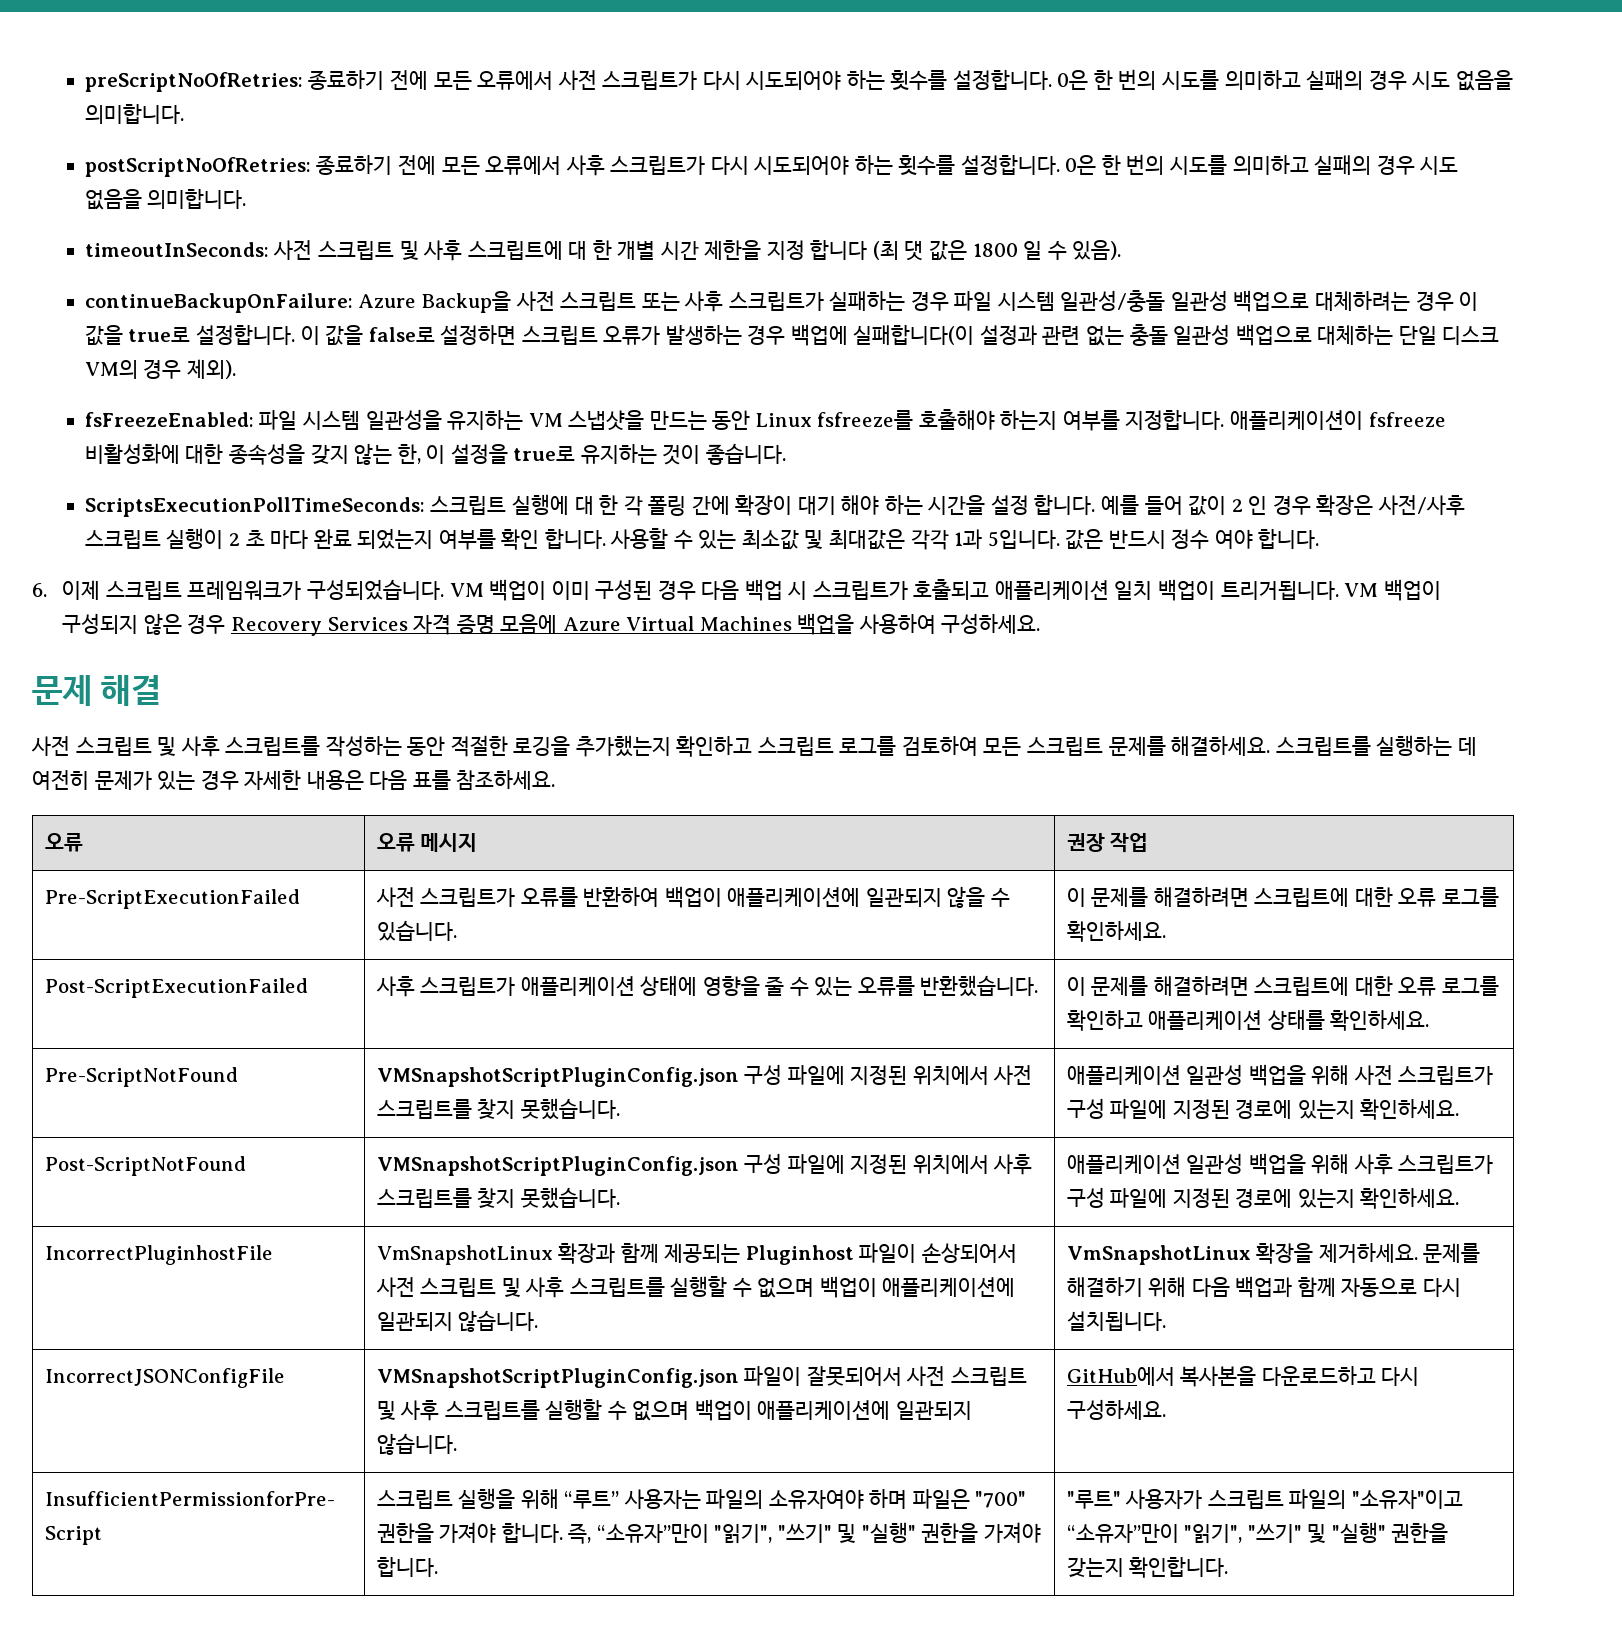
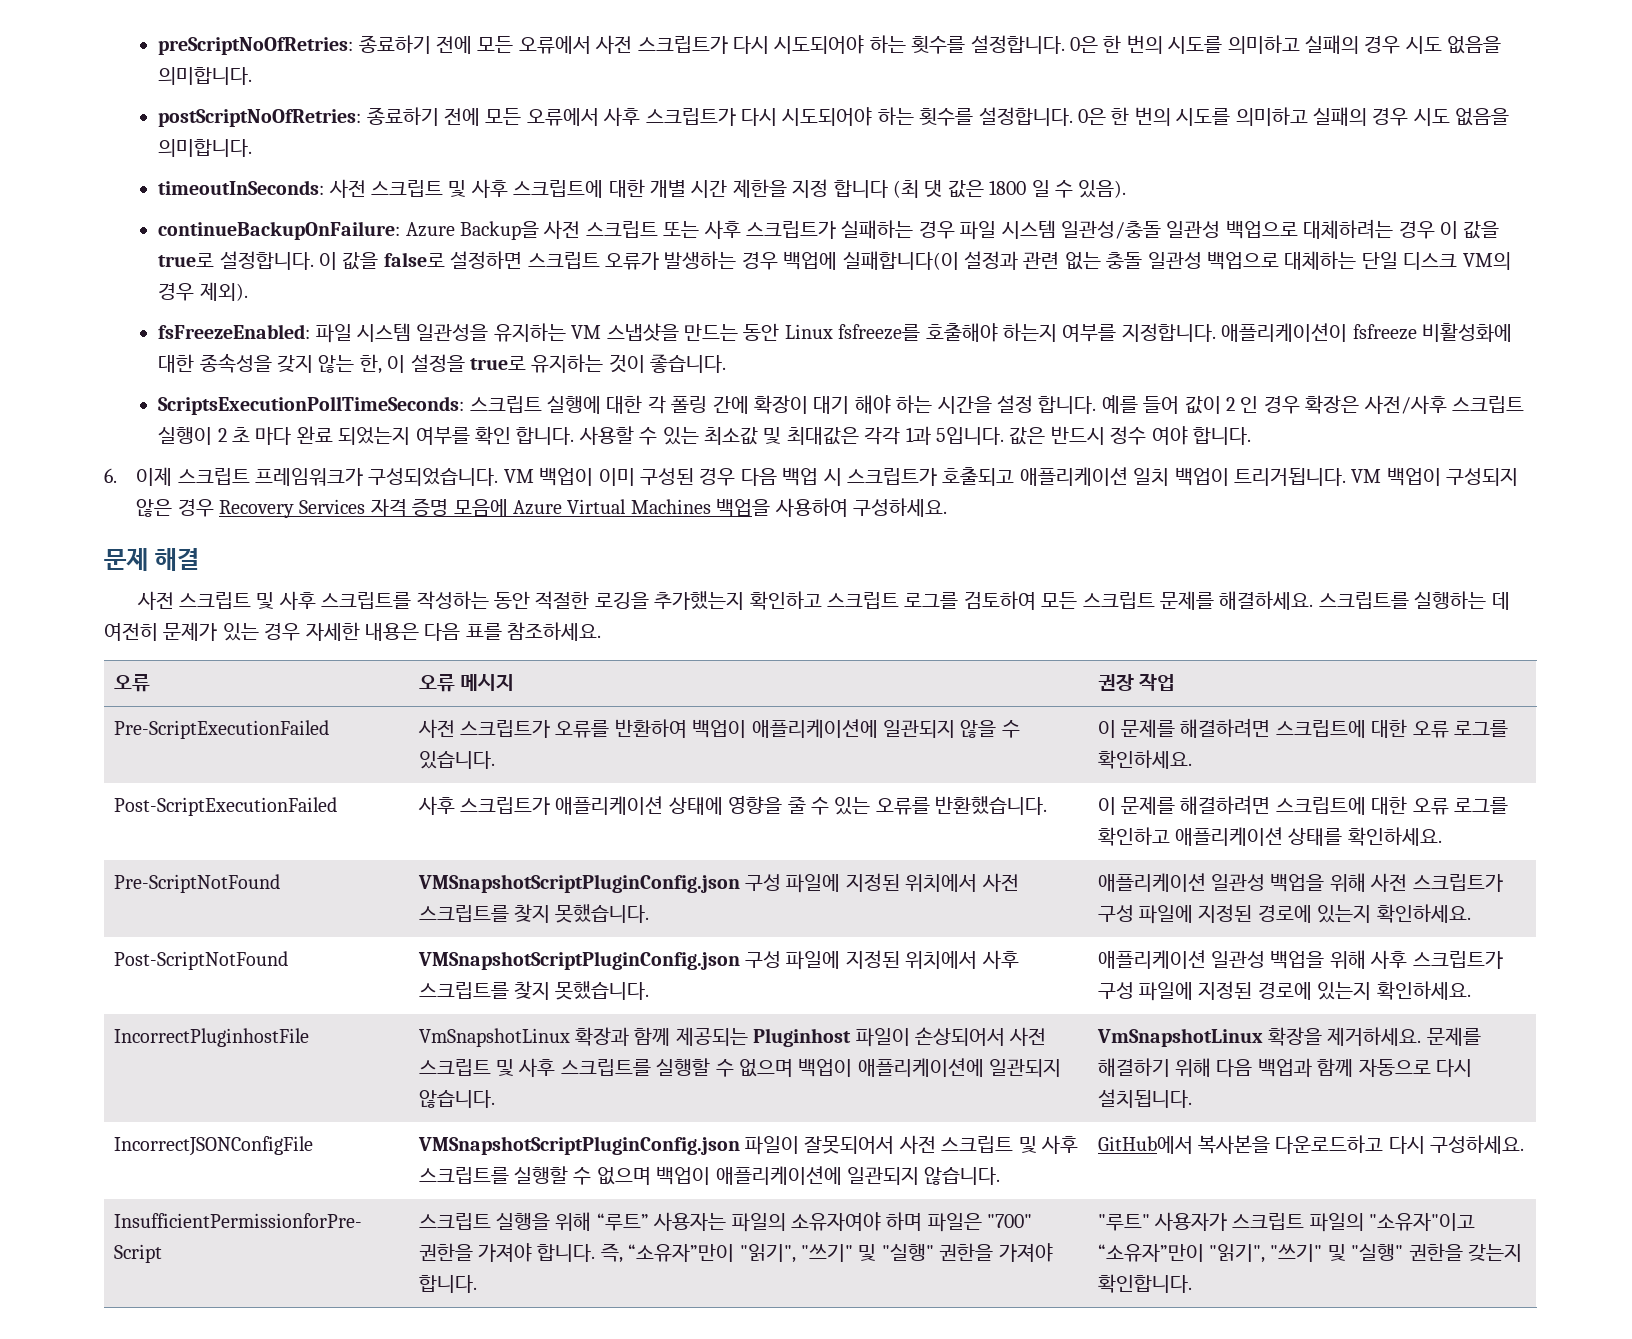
- timeoutInSeconds: 사전 스크립트 및 사후 스크립트에 대 한 개별 시간 제한을 지정 합니다 (최 댓 값은 1800 일 수 있음).
+ timeoutInSeconds: 사전 스크립트 및 사후 스크립트에 대한 개별 시간 제한을 지정 합니다 (최 댓 값은 1800 일 수 있음).
- ScriptsExecutionPollTimeSeconds: 스크립트 실행에 대 한 각 폴링 간에 확장이 대기 해야 하는 시간을 설정 합니다.
+ ScriptsExecutionPollTimeSeconds: 스크립트 실행에 대한 각 폴링 간에 확장이 대기 해야 하는 시간을 설정 합니다.

